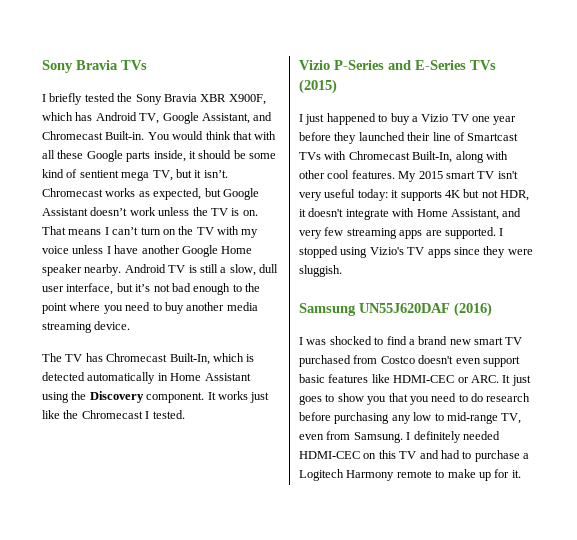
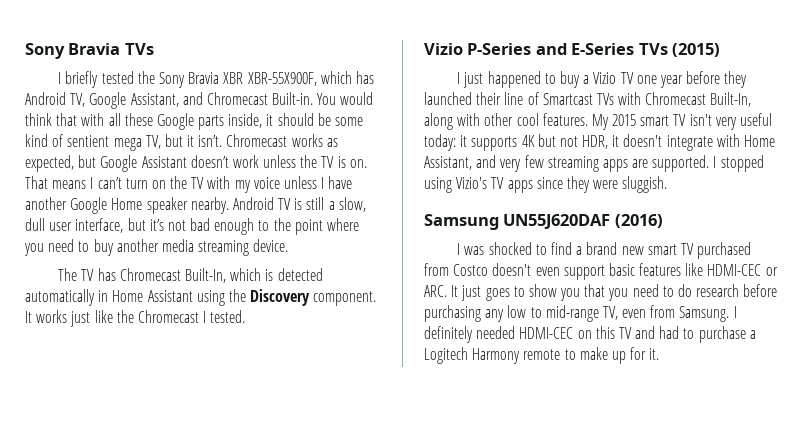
- I briefly tested the Sony Bravia XBR X900F, which has Android TV, Google Assistant, and Chromecast Built-in.
+ I briefly tested the Sony Bravia XBR XBR-55X900F, which has Android TV, Google Assistant, and Chromecast Built-in.

